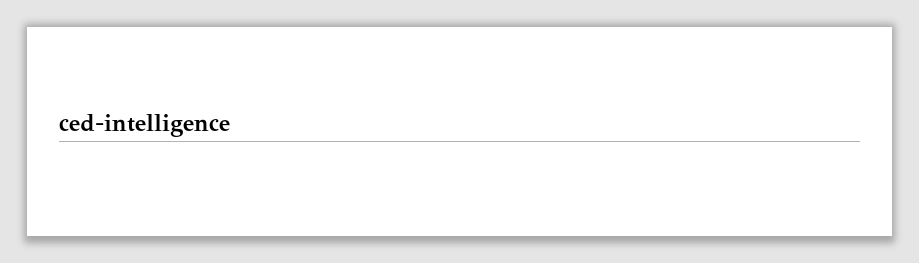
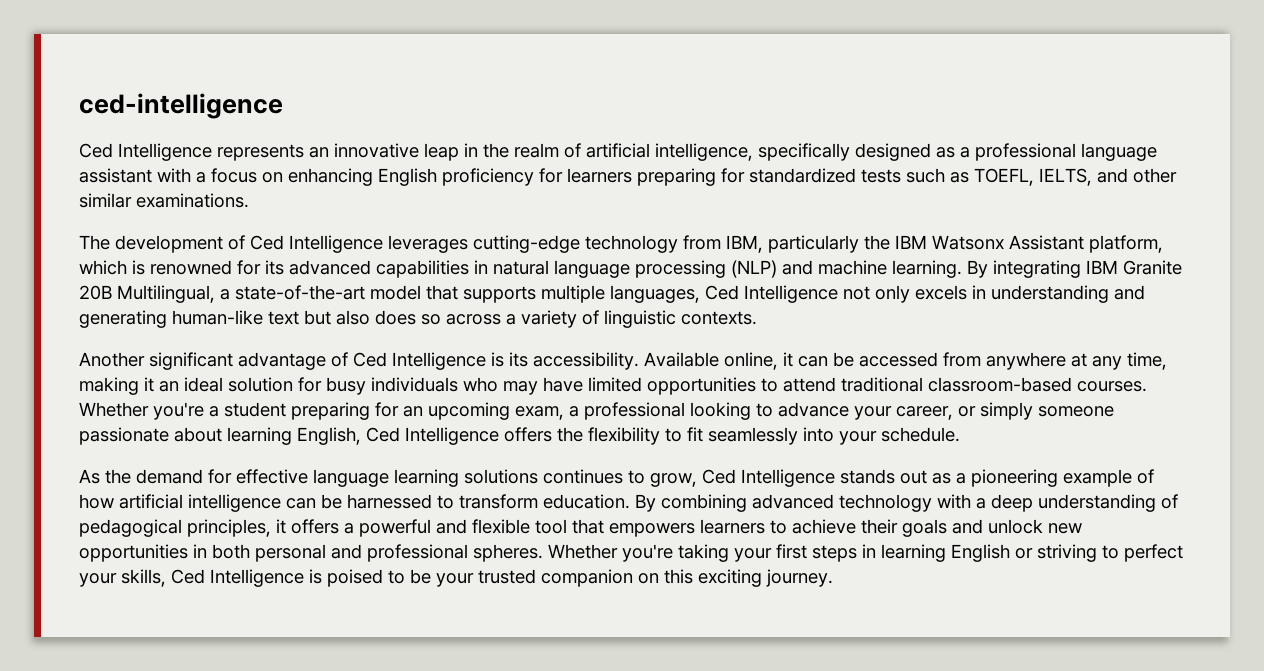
+ Ced Intelligence represents an innovative leap in the realm of artificial intelligence, specifically designed as a professional language assistant with a focus on enhancing English proficiency for learners preparing for standardized tests such as TOEFL, IELTS, and other similar examinations.
+ The development of Ced Intelligence leverages cutting-edge technology from IBM, particularly the IBM Watsonx Assistant platform, which is renowned for its advanced capabilities in natural language processing (NLP) and machine learning. By integrating IBM Granite 20B Multilingual, a state-of-the-art model that supports multiple languages, Ced Intelligence not only excels in understanding and generating human-like text but also does so across a variety of linguistic contexts.
+ Another significant advantage of Ced Intelligence is its accessibility. Available online, it can be accessed from anywhere at any time, making it an ideal solution for busy individuals who may have limited opportunities to attend traditional classroom-based courses. Whether you're a student preparing for an upcoming exam, a professional looking to advance your career, or simply someone passionate about learning English, Ced Intelligence offers the flexibility to fit seamlessly into your schedule.
+ As the demand for effective language learning solutions continues to grow, Ced Intelligence stands out as a pioneering example of how artificial intelligence can be harnessed to transform education. By combining advanced technology with a deep understanding of pedagogical principles, it offers a powerful and flexible tool that empowers learners to achieve their goals and unlock new opportunities in both personal and professional spheres. Whether you're taking your first steps in learning English or striving to perfect your skills, Ced Intelligence is poised to be your trusted companion on this exciting journey.

